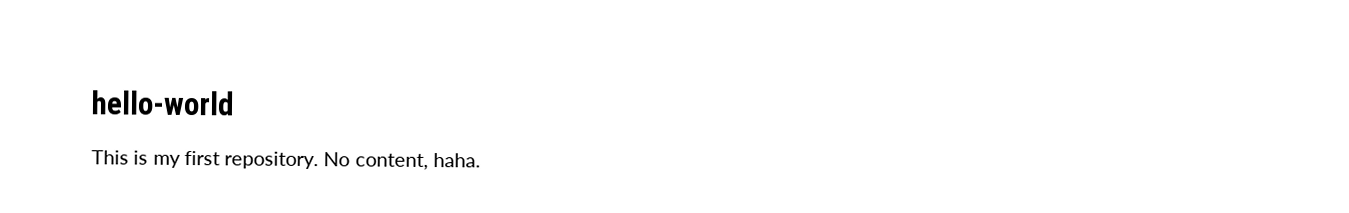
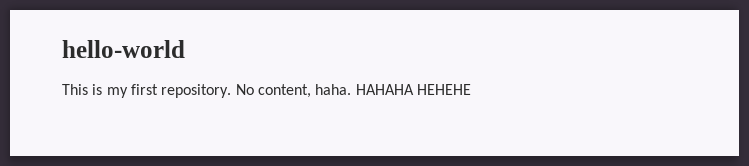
+ HAHAHA HEHEHE

